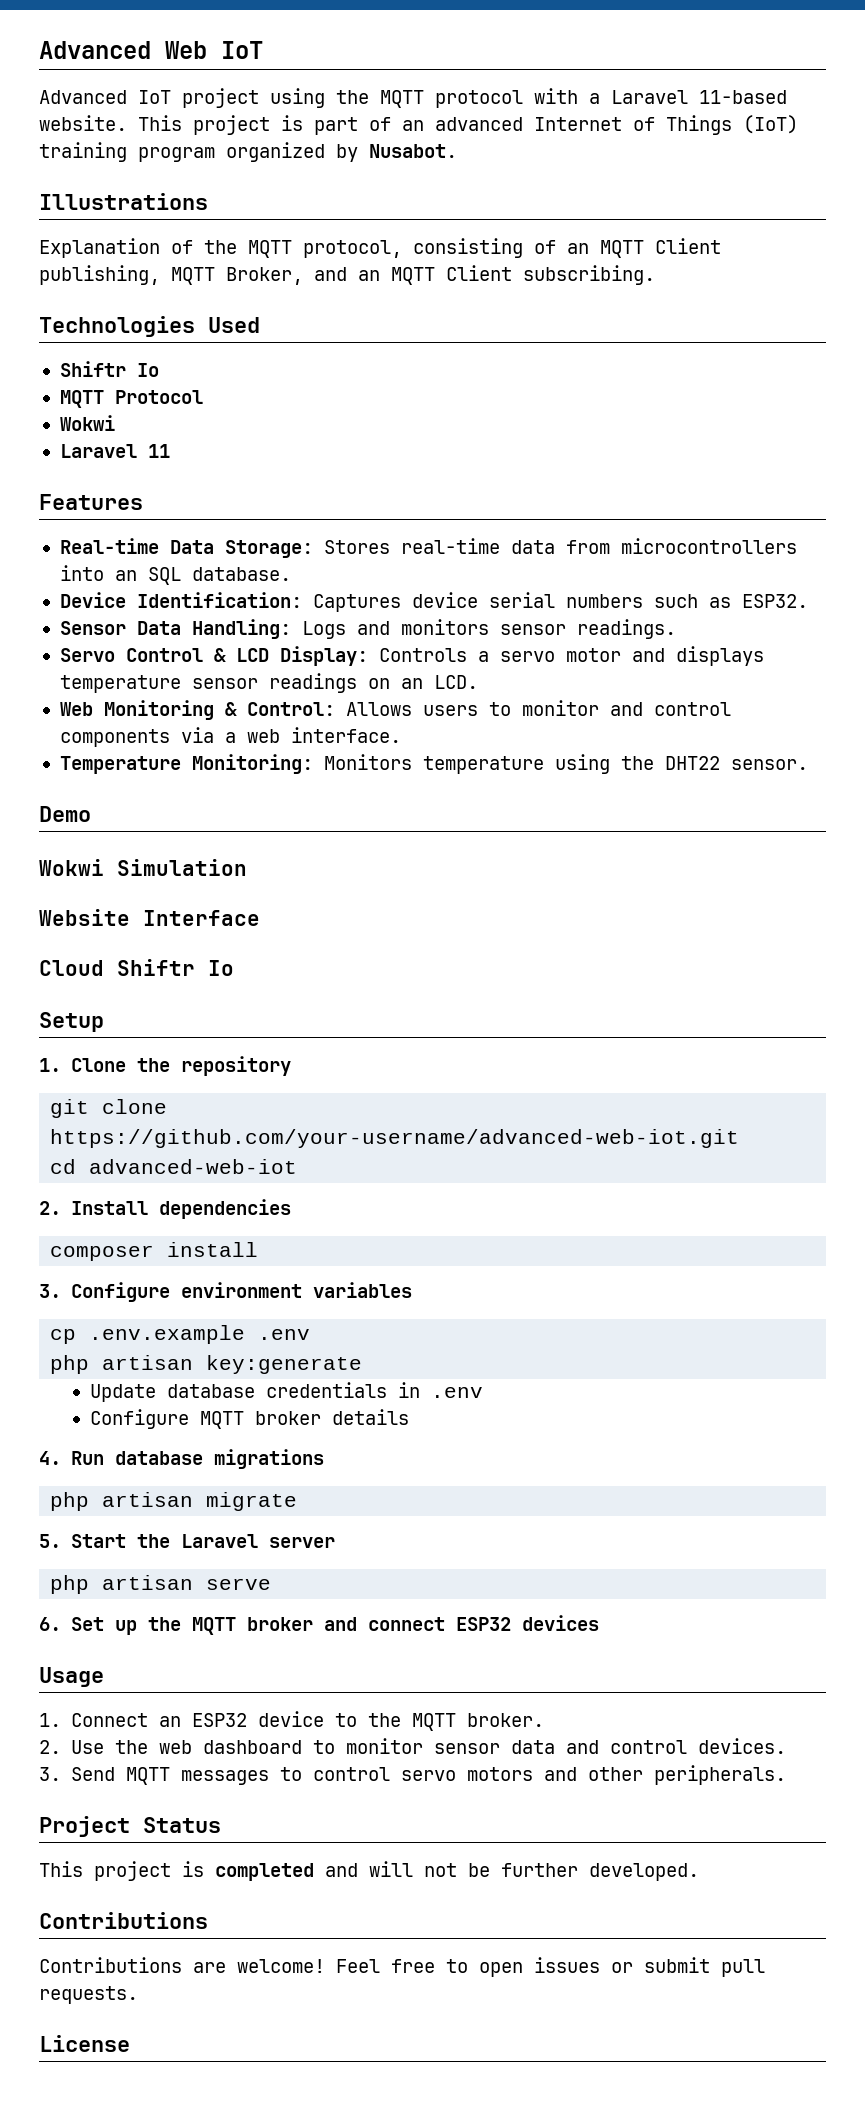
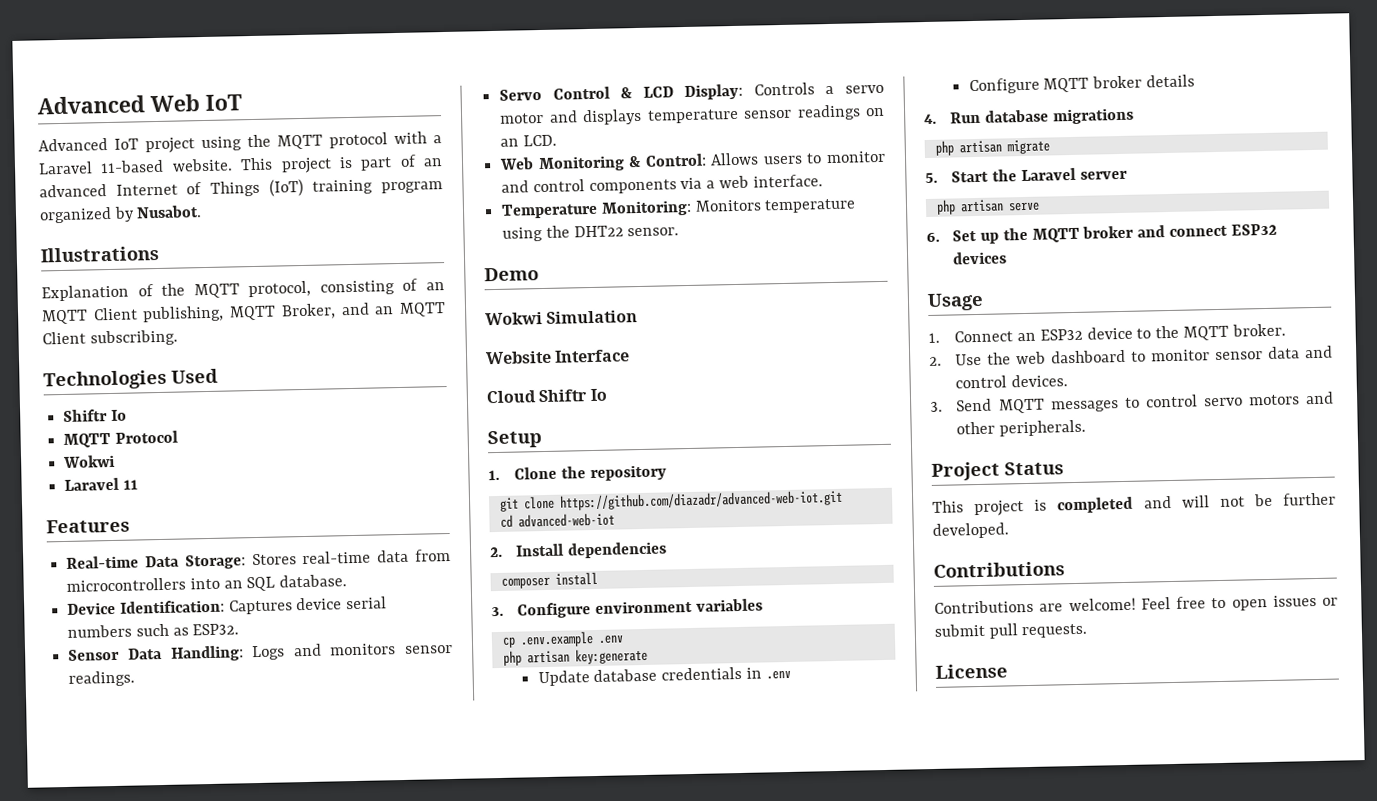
- git clone https://github.com/your-username/advanced-web-iot.git
+ git clone https://github.com/diazadr/advanced-web-iot.git

